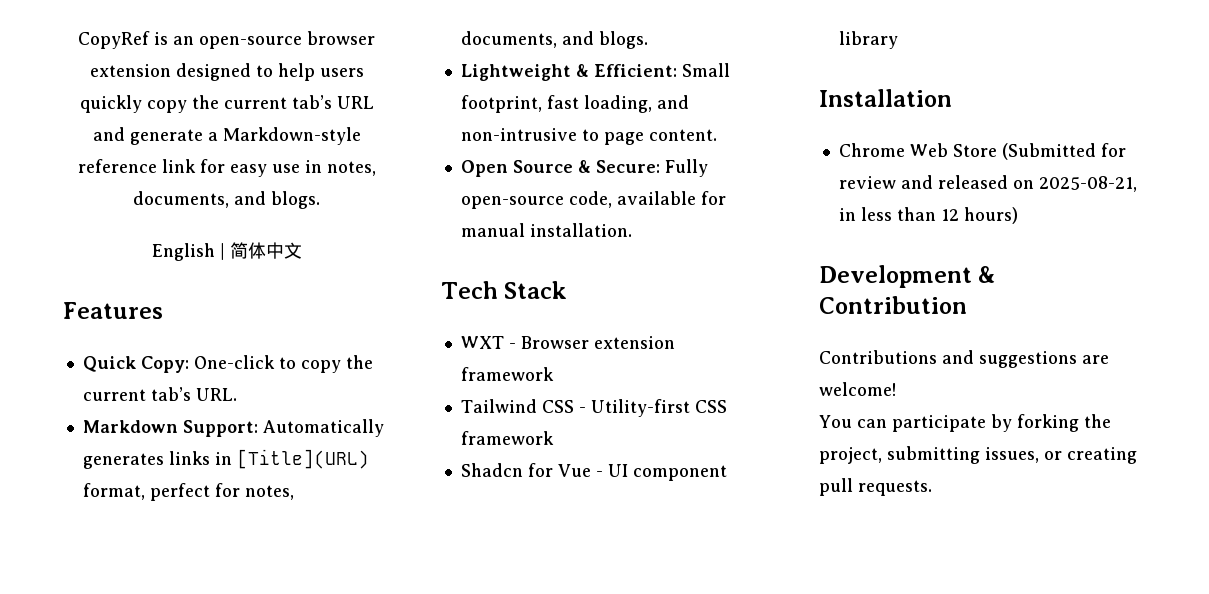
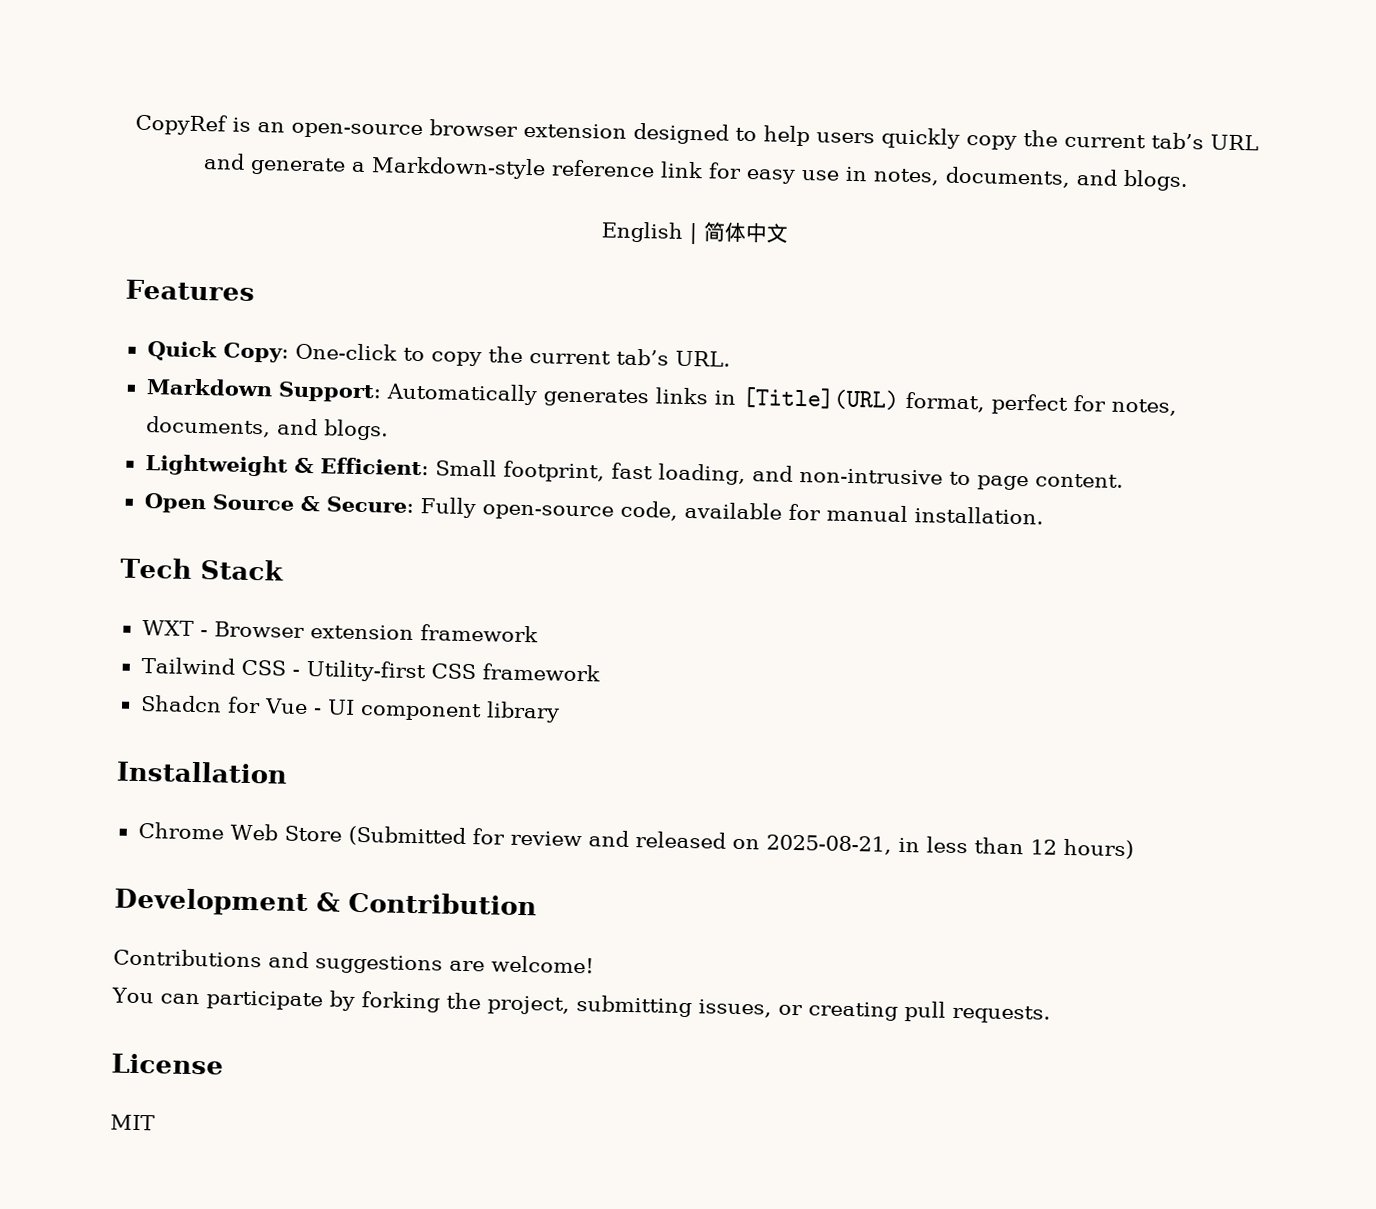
+ License
+ MIT

